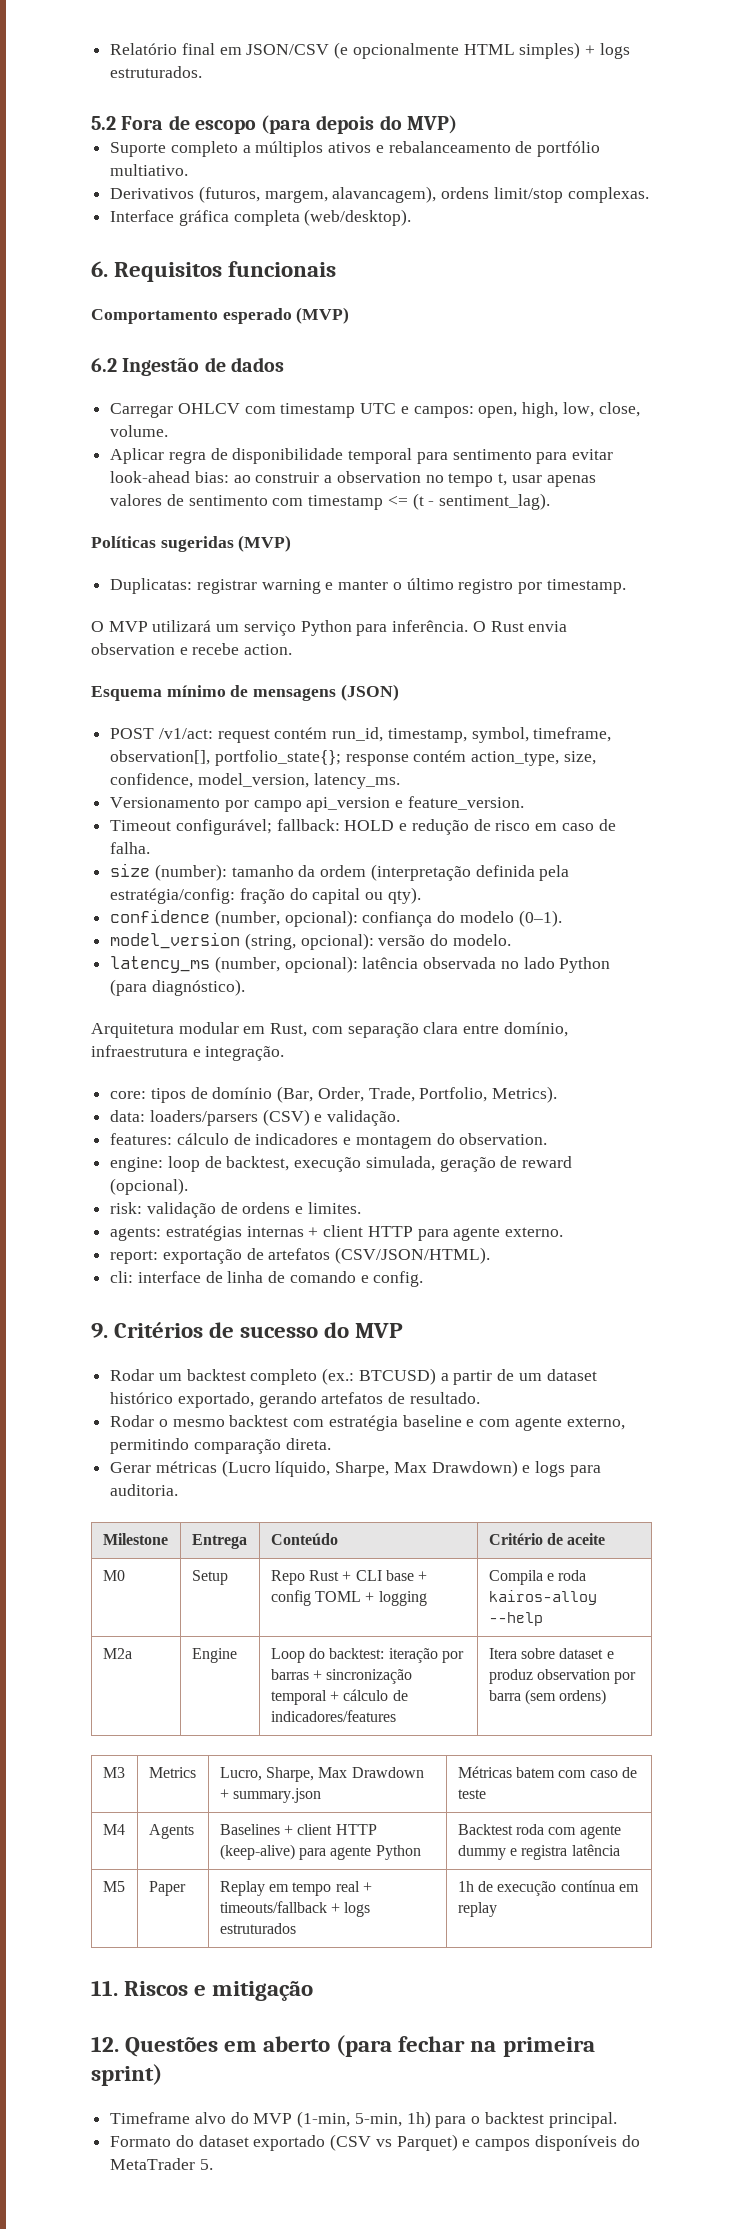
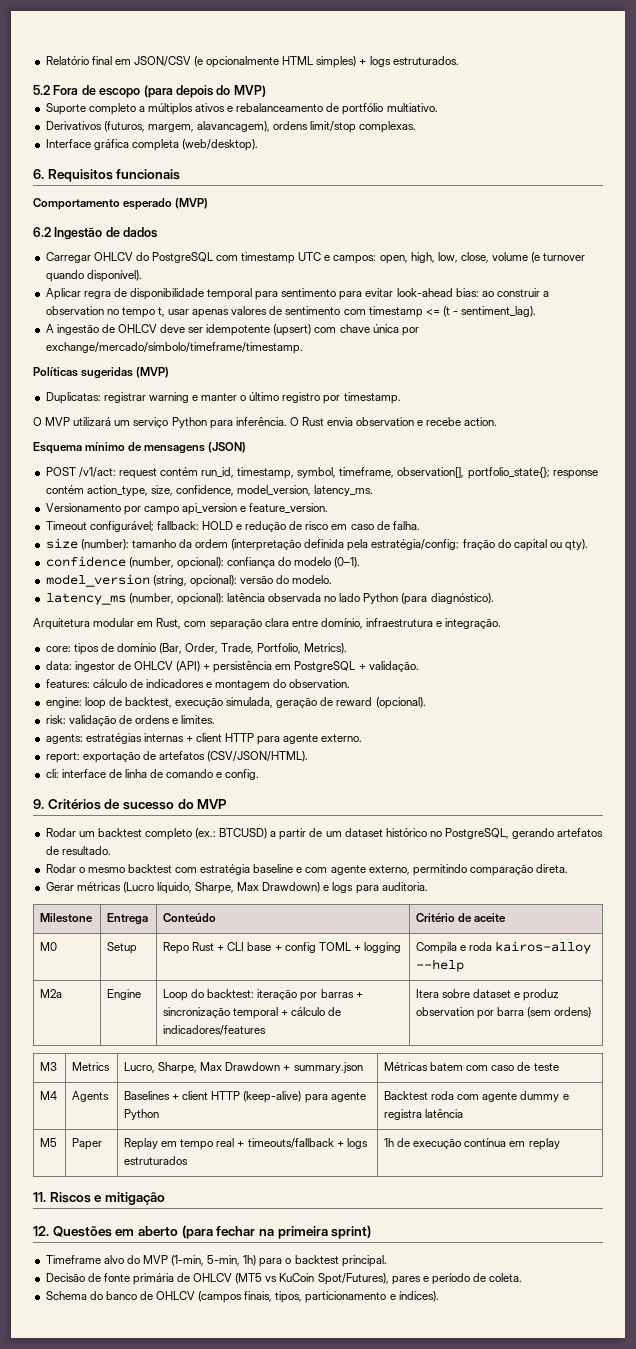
- Carregar OHLCV com timestamp UTC e campos: open, high, low, close, volume.
+ Carregar OHLCV do PostgreSQL com timestamp UTC e campos: open, high, low, close, volume (e turnover quando disponível).
+ A ingestão de OHLCV deve ser idempotente (upsert) com chave única por exchange/mercado/símbolo/timeframe/timestamp.
- data: loaders/parsers (CSV) e validação.
+ data: ingestor de OHLCV (API) + persistência em PostgreSQL + validação.
- Rodar um backtest completo (ex.: BTCUSD) a partir de um dataset histórico exportado, gerando artefatos de resultado.
+ Rodar um backtest completo (ex.: BTCUSD) a partir de um dataset histórico no PostgreSQL, gerando artefatos de resultado.
- Formato do dataset exportado (CSV vs Parquet) e campos disponíveis do MetaTrader 5.
+ Decisão de fonte primária de OHLCV (MT5 vs KuCoin Spot/Futures), pares e período de coleta.
+ Schema do banco de OHLCV (campos finais, tipos, particionamento e índices).

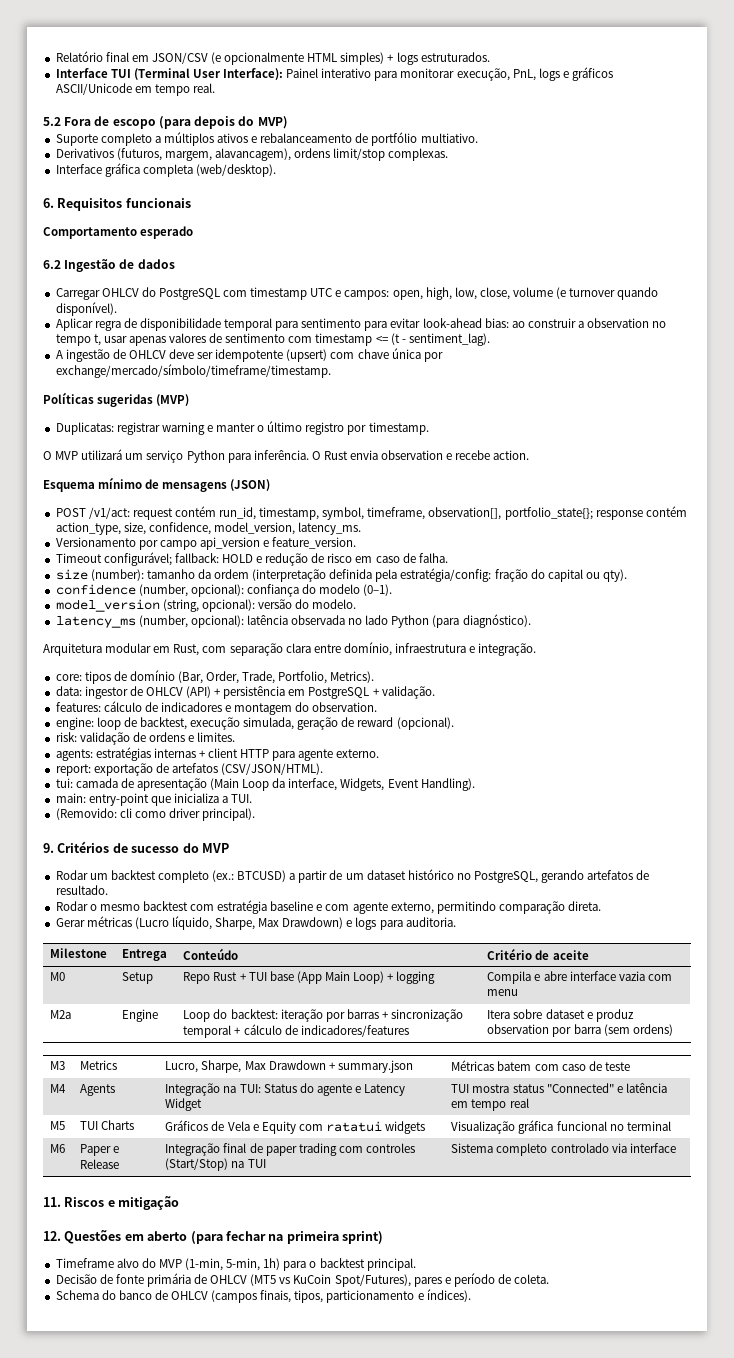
+ Interface TUI (Terminal User Interface): Painel interativo para monitorar execução, PnL, logs e gráficos ASCII/Unicode em tempo real.
- Comportamento esperado (MVP)
+ Comportamento esperado
- cli: interface de linha de comando e config.
+ tui: camada de apresentação (Main Loop da interface, Widgets, Event Handling).
+ main: entry-point que inicializa a TUI.
+ (Removido: cli como driver principal).
- M0 | Setup | Repo Rust + CLI base + config TOML + logging | Compila e roda kairos-alloy --help
+ M0 | Setup | Repo Rust + TUI base (App Main Loop) + logging | Compila e abre interface vazia com menu
- M4 | Agents | Baselines + client HTTP (keep-alive) para agente Python | Backtest roda com agente dummy e registra latência
- M5 | Paper | Replay em tempo real + timeouts/fallback + logs estruturados | 1h de execução contínua em replay
+ M4 | Agents | Integração na TUI: Status do agente e Latency Widget | TUI mostra status "Connected" e latência em tempo real
+ M5 | TUI Charts | Gráficos de Vela e Equity com ratatui widgets | Visualização gráfica funcional no terminal
+ M6 | Paper e Release | Integração final de paper trading com controles (Start/Stop) na TUI | Sistema completo controlado via interface

